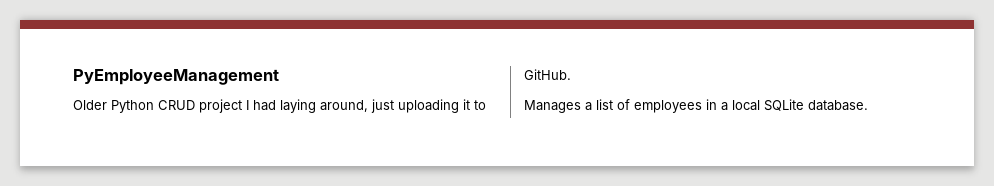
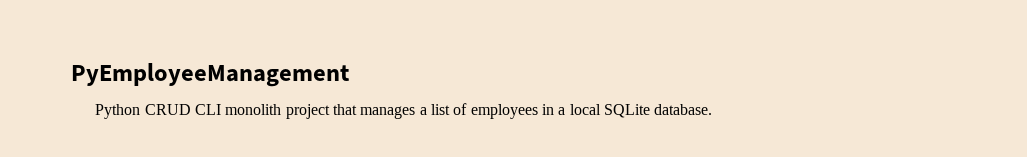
- Older Python CRUD project I had laying around, just uploading it to GitHub.
- Manages a list of employees in a local SQLite database.
+ Python CRUD CLI monolith project that manages a list of employees in a local SQLite database.

